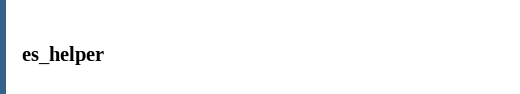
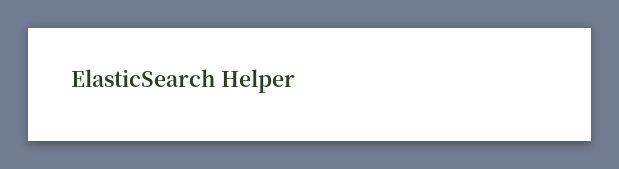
- es_helper
+ ElasticSearch Helper

